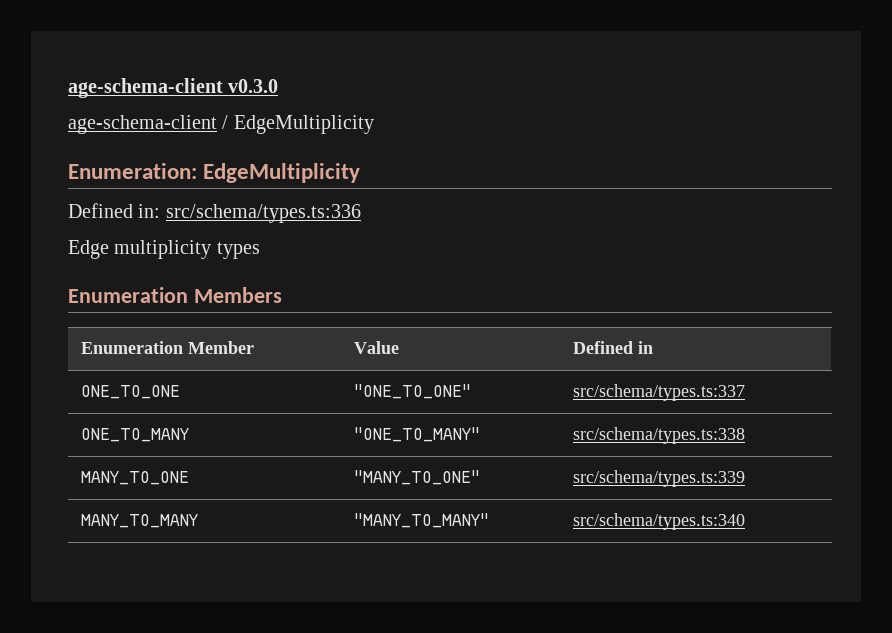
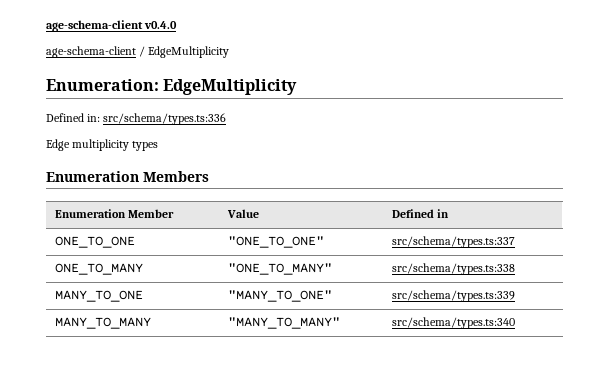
- age-schema-client v0.3.0
+ age-schema-client v0.4.0

